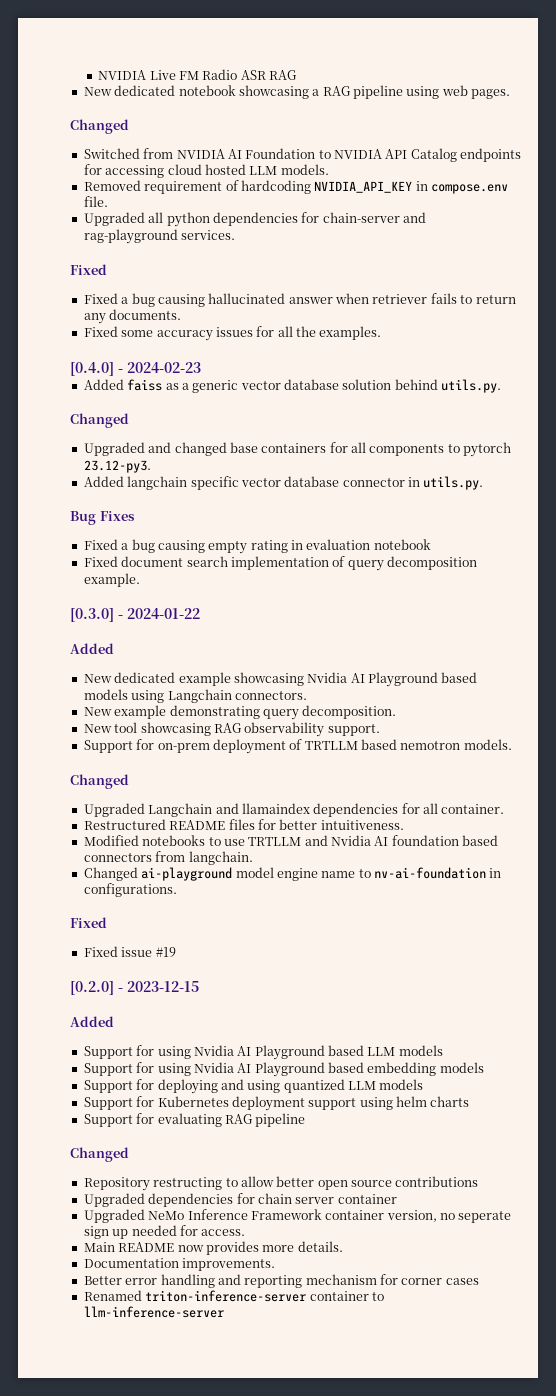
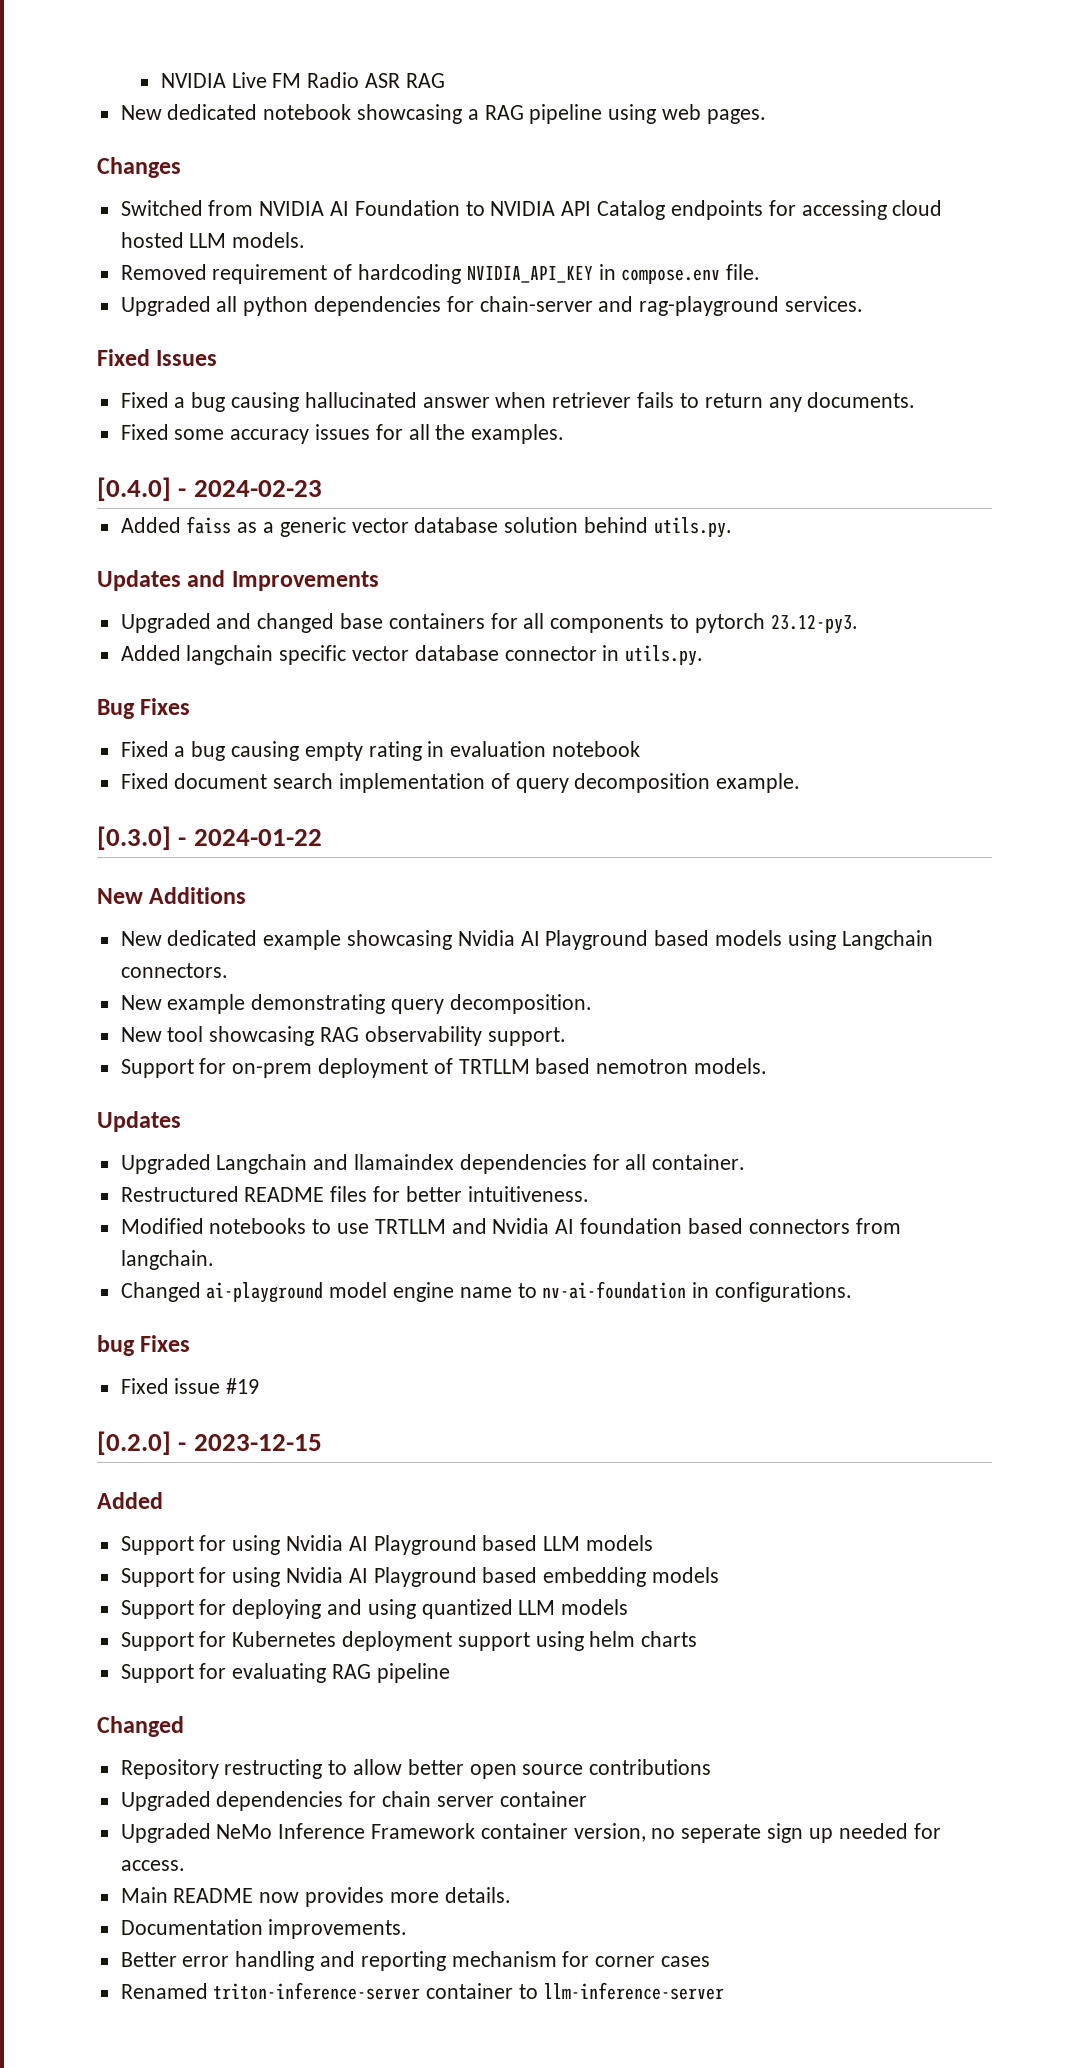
  New dedicated notebook showcasing a RAG pipeline using web pages.
- Changed
+ Changes
  Upgraded all python dependencies for chain-server and rag-playground services.
- Fixed
+ Fixed Issues
  Added faiss as a generic vector database solution behind utils.py.
- Changed
+ Updates and Improvements
  [0.3.0] - 2024-01-22
- Added
+ New Additions
  Support for on-prem deployment of TRTLLM based nemotron models.
- Changed
+ Updates
  Changed ai-playground model engine name to nv-ai-foundation in configurations.
- Fixed
+ bug Fixes

